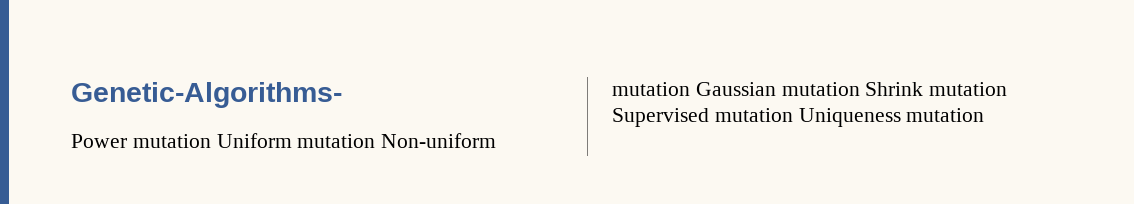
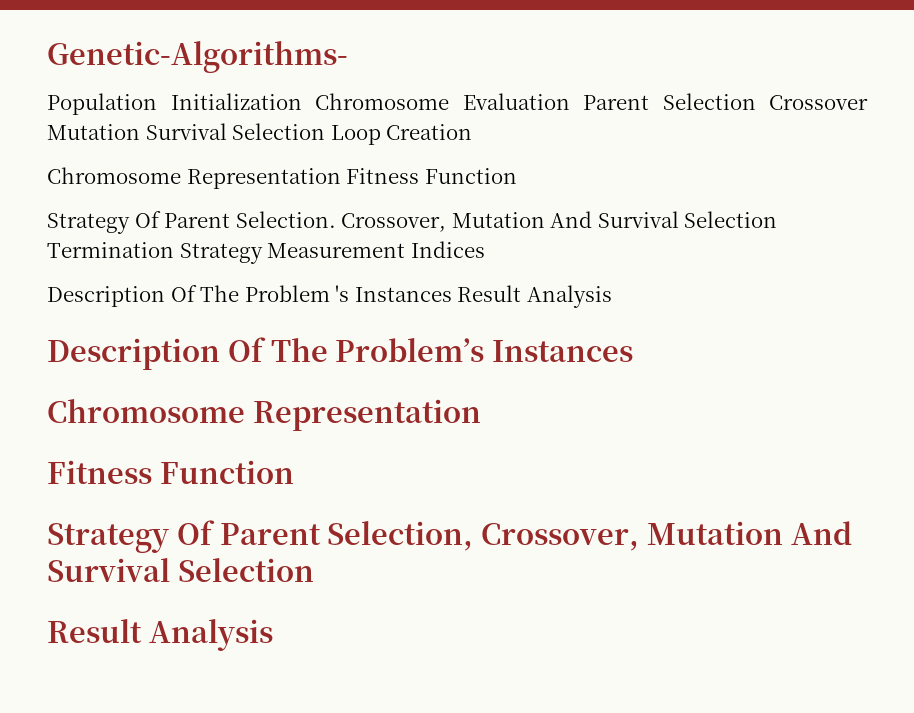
- Power mutation Uniform mutation Non-uniform mutation Gaussian mutation Shrink mutation Supervised mutation Uniqueness mutation
+ Population Initialization Chromosome Evaluation Parent Selection Crossover Mutation Survival Selection Loop Creation
+ Chromosome Representation Fitness Function
+ Strategy Of Parent Selection. Crossover, Mutation And Survival Selection Termination Strategy Measurement Indices
+ Description Of The Problem 's Instances Result Analysis
+ Description Of The Problem’s Instances
+ Chromosome Representation
+ Fitness Function
+ Strategy Of Parent Selection, Crossover, Mutation And Survival Selection
+ Result Analysis

